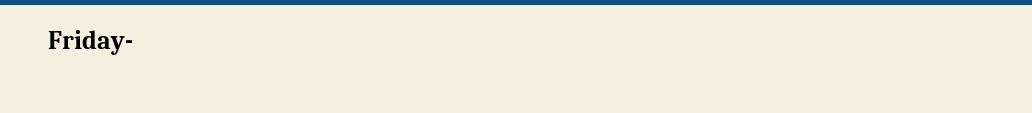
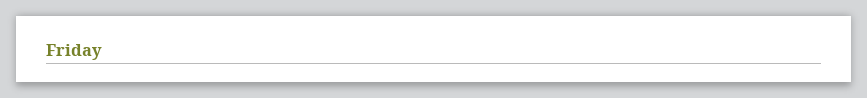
- Friday-
+ Friday

